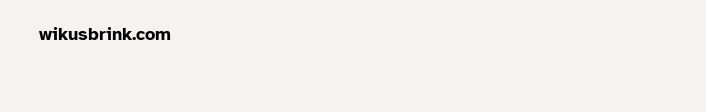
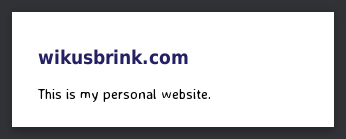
+ This is my personal website.

